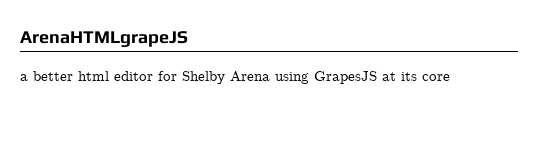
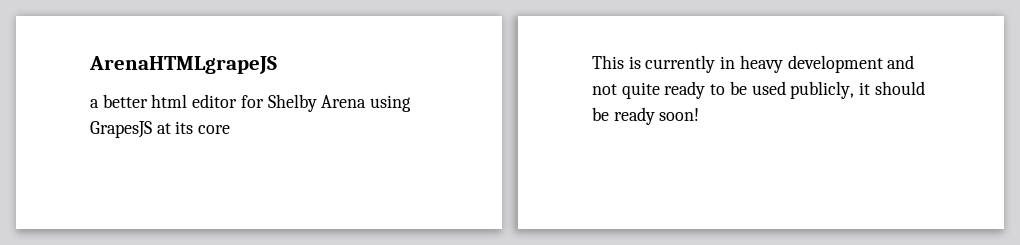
+ This is currently in heavy development and not quite ready to be used publicly, it should be ready soon!

